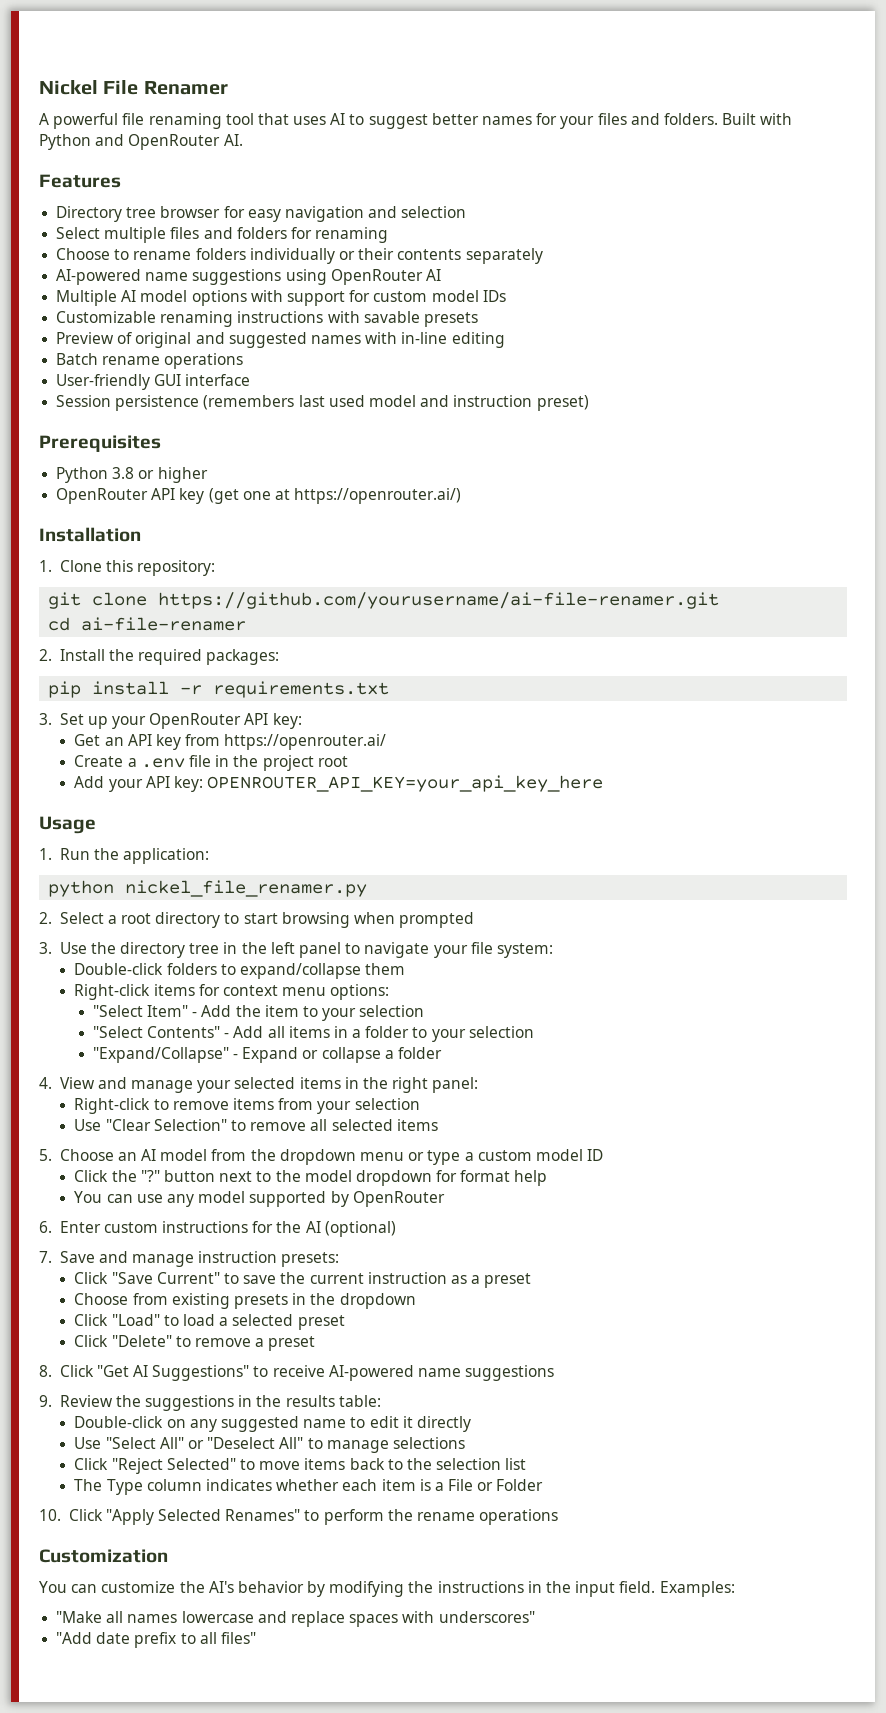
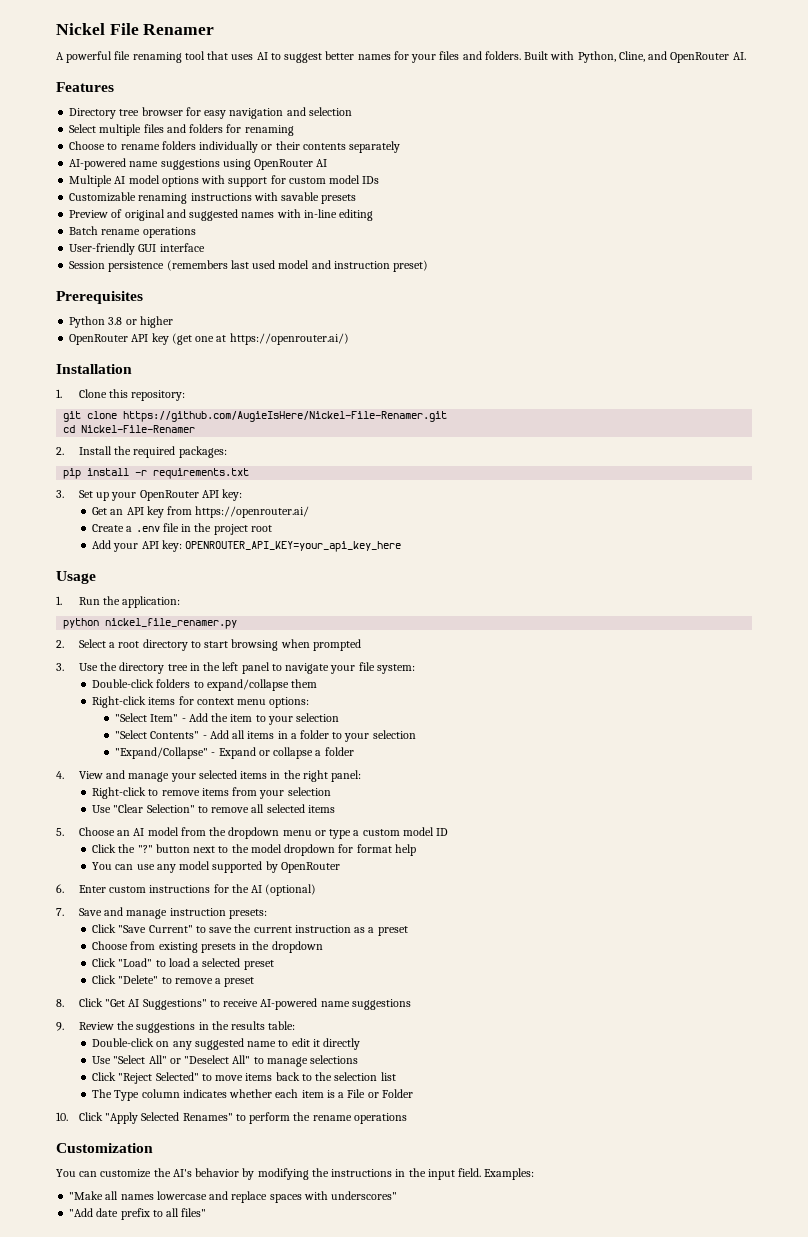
- Built with Python and OpenRouter AI.
+ Built with Python, Cline, and OpenRouter AI.
- git clone https://github.com/yourusername/ai-file-renamer.git
+ git clone https://github.com/AugieIsHere/Nickel-File-Renamer.git
- cd ai-file-renamer
+ cd Nickel-File-Renamer

